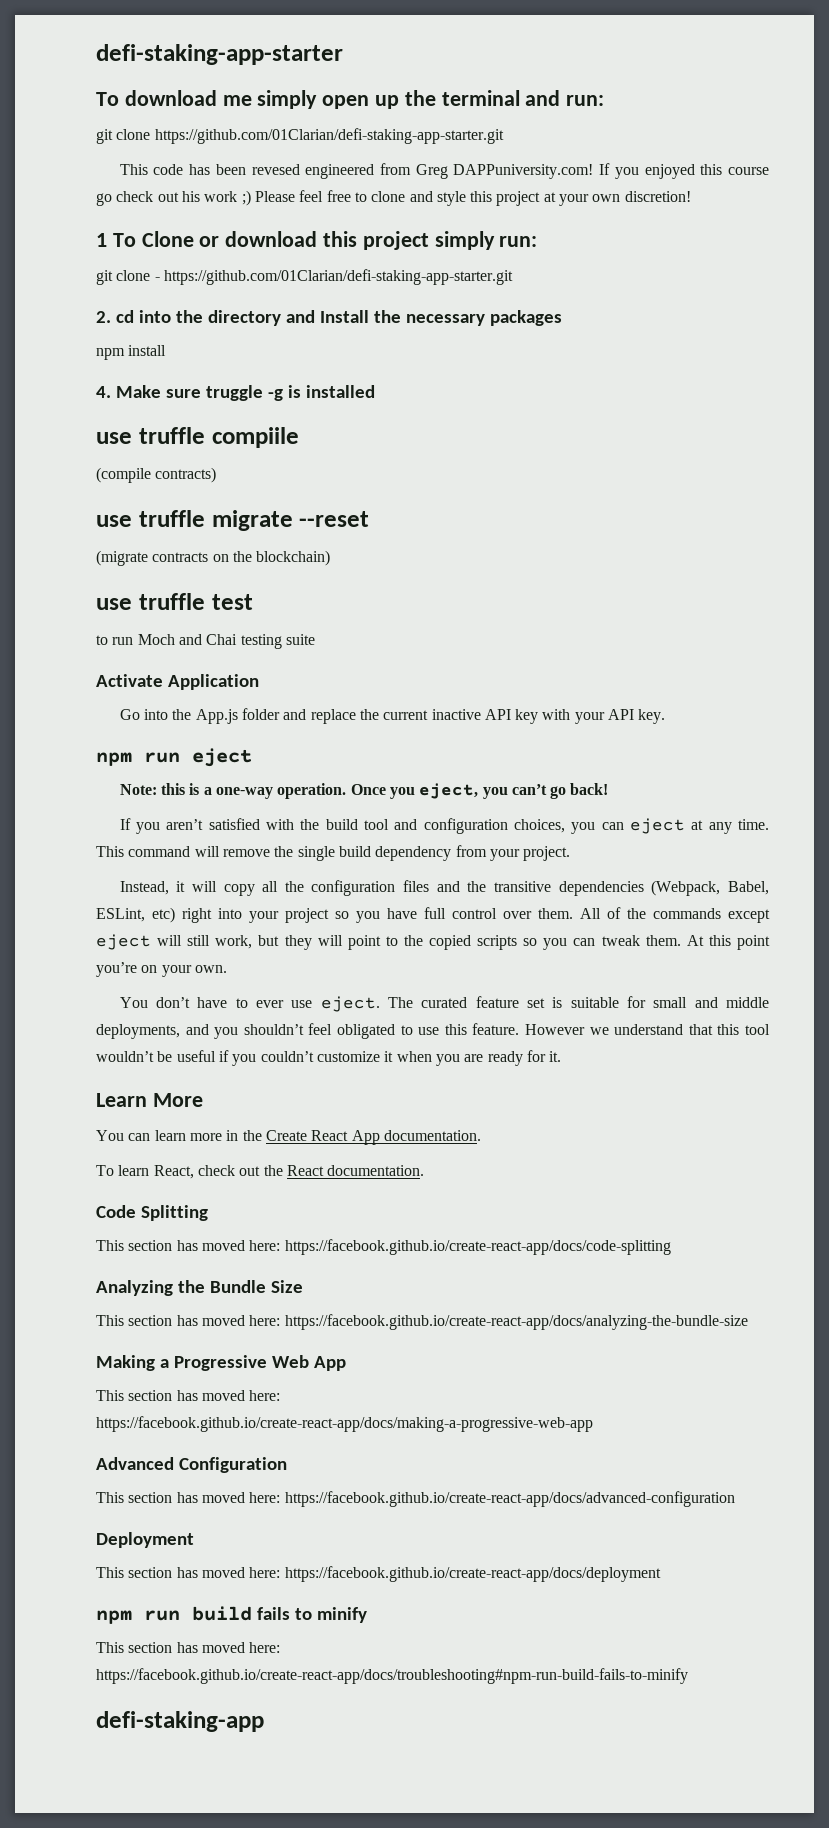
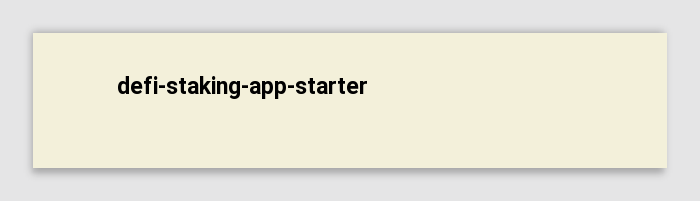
- To download me simply open up the terminal and run:
- git clone https://github.com/01Clarian/defi-staking-app-starter.git
- This code has been revesed engineered from Greg DAPPuniversity.com! If you enjoyed this course go check out his work ;) Please feel free to clone and style this project at your own discretion!
- 1 To Clone or download this project simply run:
- git clone - https://github.com/01Clarian/defi-staking-app-starter.git
- 2. cd into the directory and Install the necessary packages
- npm install
- 4. Make sure truggle -g is installed
- use truffle compiile
- (compile contracts)
- use truffle migrate --reset
- (migrate contracts on the blockchain)
- use truffle test
- to run Moch and Chai testing suite
- Activate Application
- Go into the App.js folder and replace the current inactive API key with your API key.
- npm run eject
- Note: this is a one-way operation. Once you eject, you can’t go back!
- If you aren’t satisfied with the build tool and configuration choices, you can eject at any time. This command will remove the single build dependency from your project.
- Instead, it will copy all the configuration files and the transitive dependencies (Webpack, Babel, ESLint, etc) right into your project so you have full control over them. All of the commands except eject will still work, but they will point to the copied scripts so you can tweak them. At this point you’re on your own.
- You don’t have to ever use eject. The curated feature set is suitable for small and middle deployments, and you shouldn’t feel obligated to use this feature. However we understand that this tool wouldn’t be useful if you couldn’t customize it when you are ready for it.
- Learn More
- You can learn more in the Create React App documentation.
- To learn React, check out the React documentation.
- Code Splitting
- This section has moved here: https://facebook.github.io/create-react-app/docs/code-splitting
- Analyzing the Bundle Size
- This section has moved here: https://facebook.github.io/create-react-app/docs/analyzing-the-bundle-size
- Making a Progressive Web App
- This section has moved here: https://facebook.github.io/create-react-app/docs/making-a-progressive-web-app
- Advanced Configuration
- This section has moved here: https://facebook.github.io/create-react-app/docs/advanced-configuration
- Deployment
- This section has moved here: https://facebook.github.io/create-react-app/docs/deployment
- npm run build fails to minify
- This section has moved here: https://facebook.github.io/create-react-app/docs/troubleshooting#npm-run-build-fails-to-minify
- defi-staking-app

